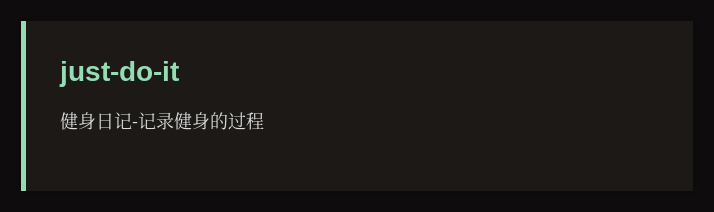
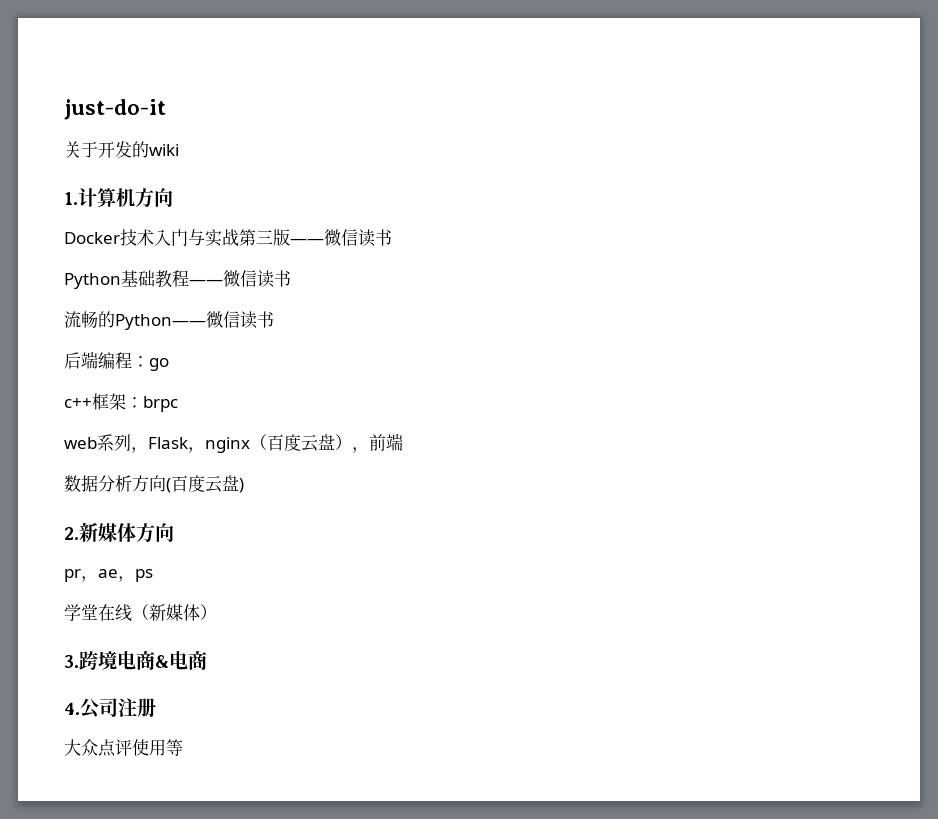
- 健身日记-记录健身的过程
+ 关于开发的wiki
+ 1.计算机方向
+ Docker技术入门与实战第三版——微信读书
+ Python基础教程——微信读书
+ 流畅的Python——微信读书
+ 后端编程：go
+ c++框架：brpc
+ web系列，Flask，nginx（百度云盘），前端
+ 数据分析方向(百度云盘)
+ 2.新媒体方向
+ pr，ae，ps
+ 学堂在线（新媒体）
+ 3.跨境电商&电商
+ 4.公司注册
+ 大众点评使用等

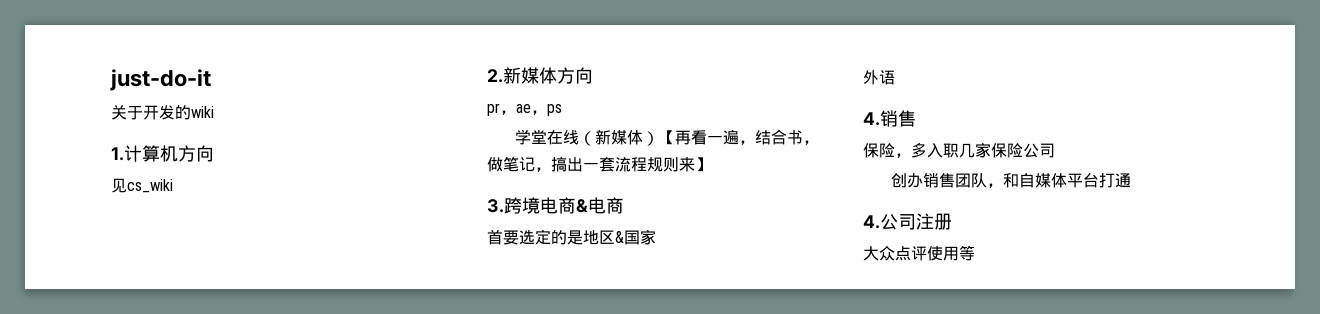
- Docker技术入门与实战第三版——微信读书
- Python基础教程——微信读书
- 流畅的Python——微信读书
- 后端编程：go
- c++框架：brpc
- web系列，Flask，nginx（百度云盘），前端
- 数据分析方向(百度云盘)
+ 见cs_wiki
- 学堂在线（新媒体）
+ 学堂在线（新媒体）【再看一遍，结合书，做笔记，搞出一套流程规则来】
+ 首要选定的是地区&国家
+ 外语
+ 4.销售
+ 保险，多入职几家保险公司
+ 创办销售团队，和自媒体平台打通

